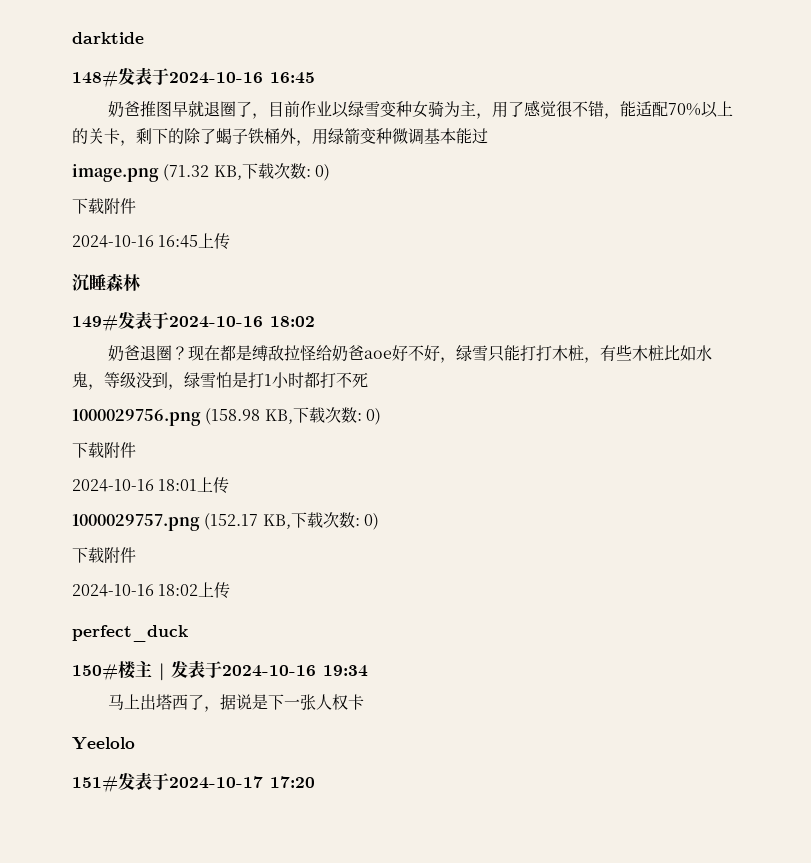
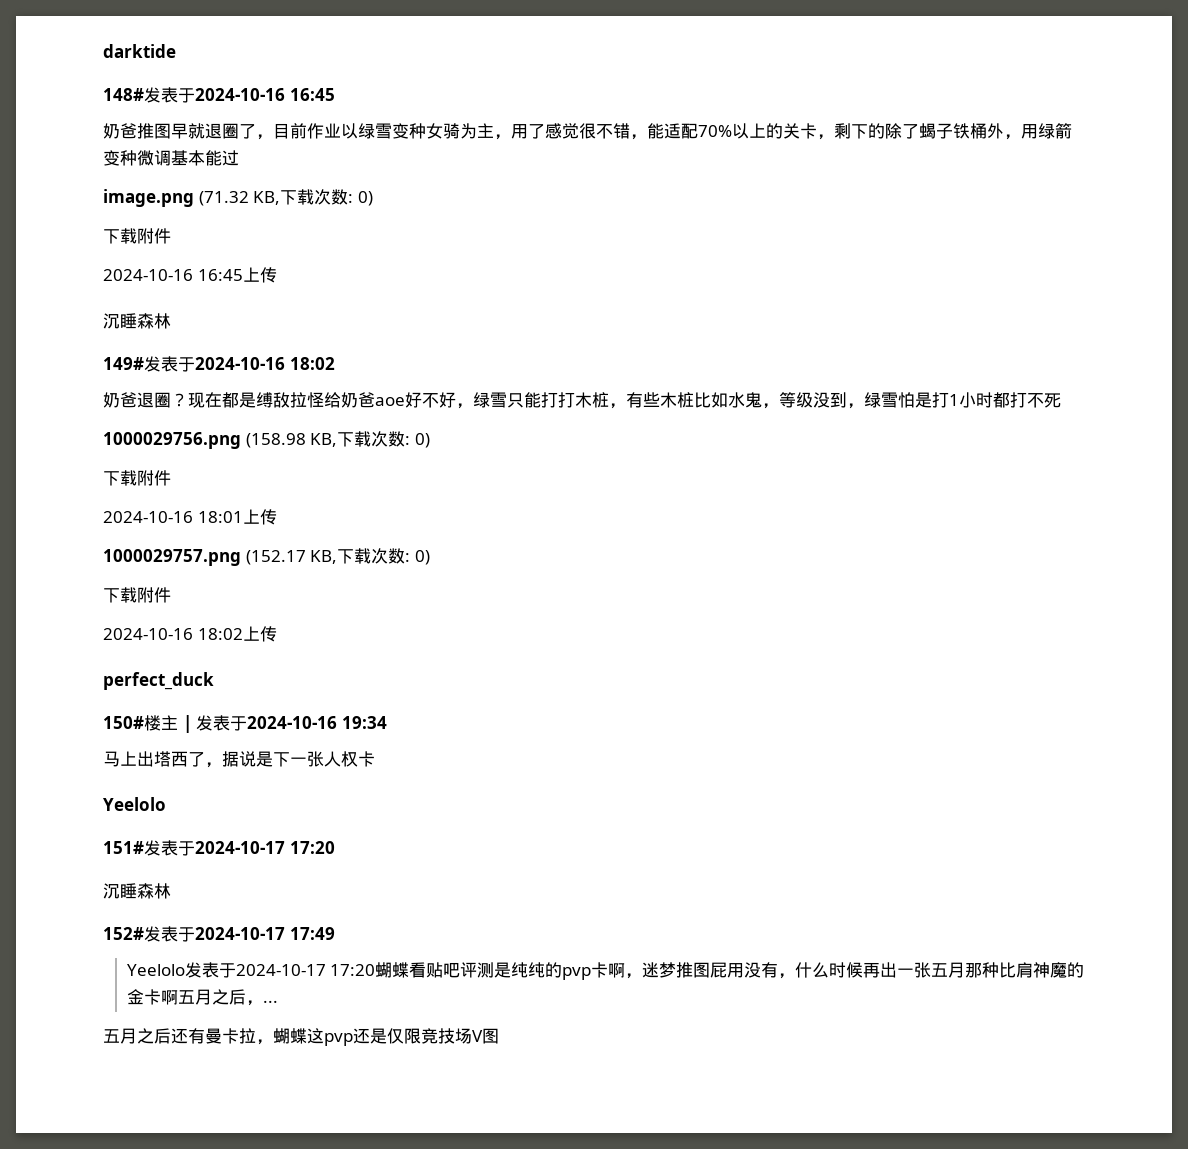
  151#发表于2024-10-17 17:20
+ 沉睡森林
+ 152#发表于2024-10-17 17:49
+ Yeelolo发表于2024-10-17 17:20蝴蝶看贴吧评测是纯纯的pvp卡啊，迷梦推图屁用没有，什么时候再出一张五月那种比肩神魔的金卡啊五月之后，...
+ 五月之后还有曼卡拉，蝴蝶这pvp还是仅限竞技场V图

